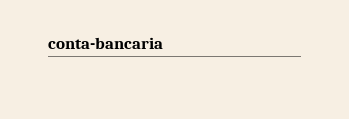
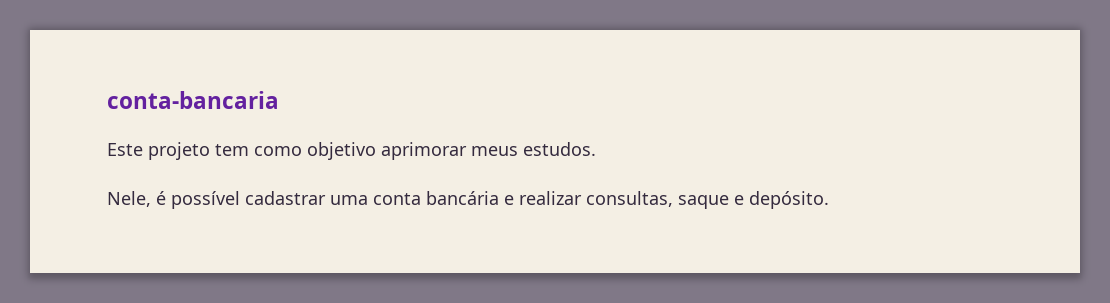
+ Este projeto tem como objetivo aprimorar meus estudos.
+ Nele, é possível cadastrar uma conta bancária e realizar consultas, saque e depósito.

